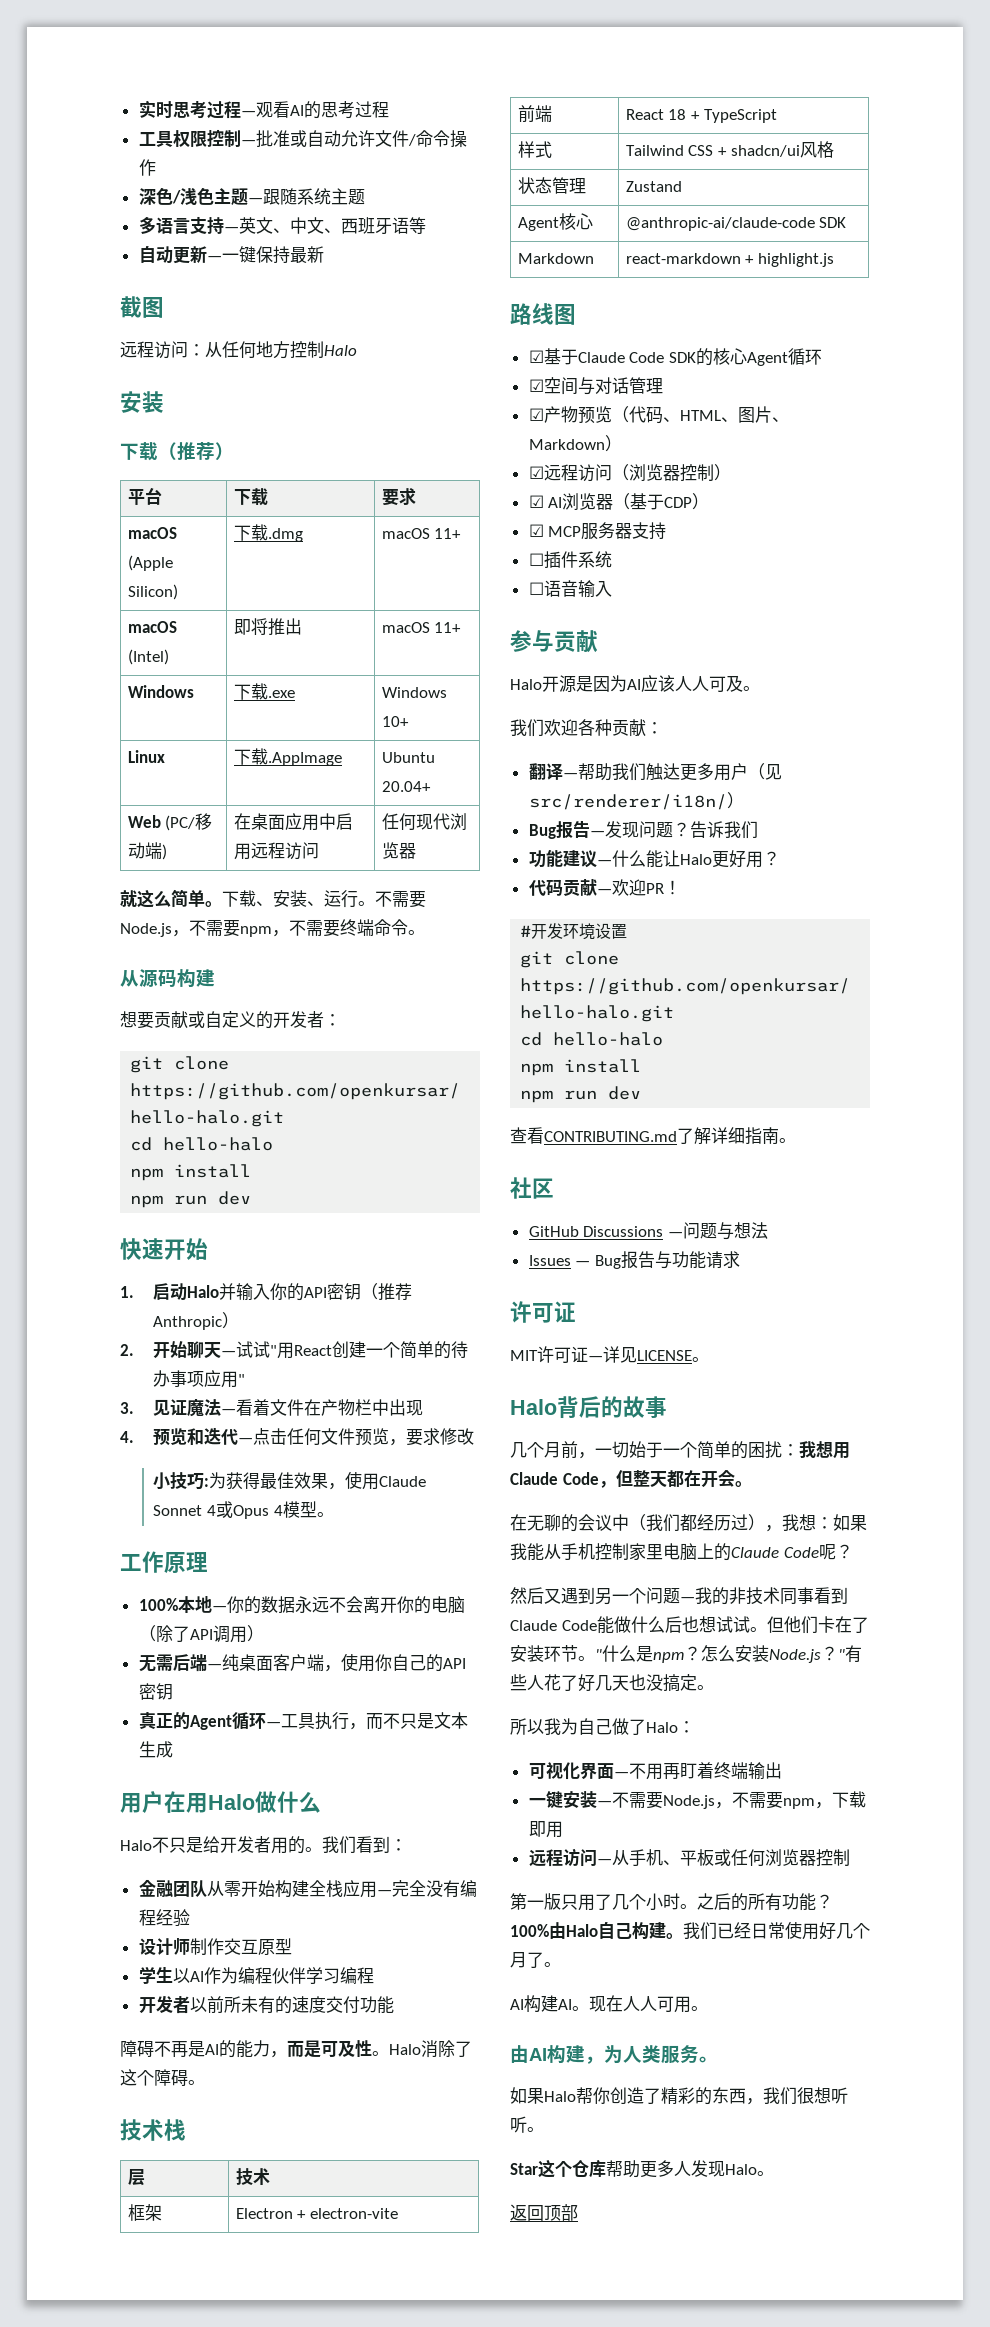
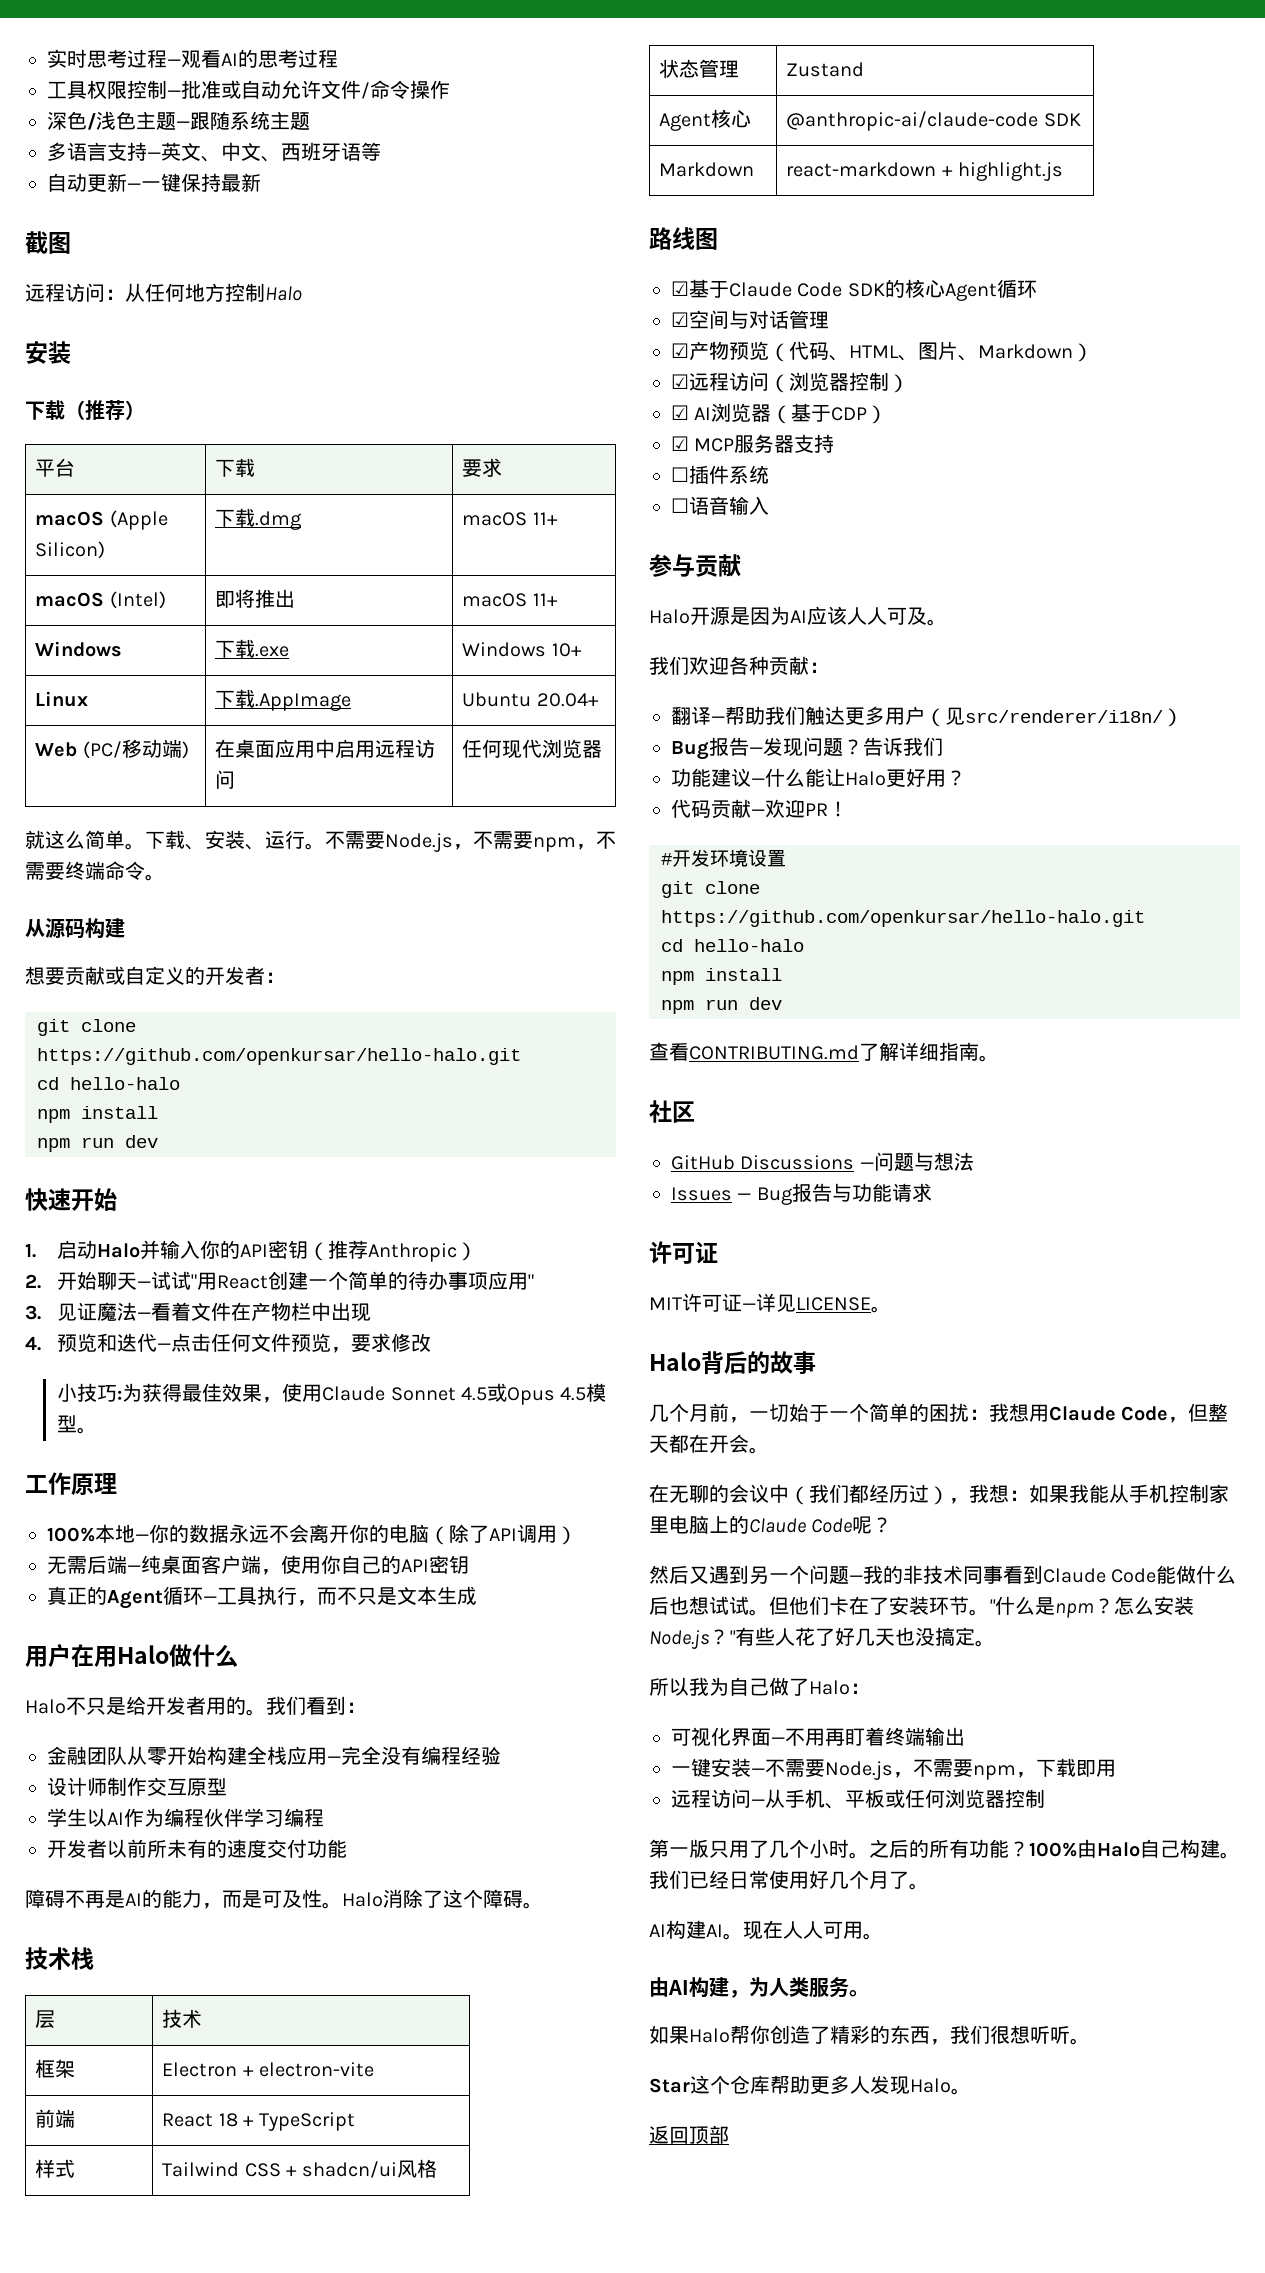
- 小技巧:为获得最佳效果，使用Claude Sonnet 4或Opus 4模型。
+ 小技巧:为获得最佳效果，使用Claude Sonnet 4.5或Opus 4.5模型。

